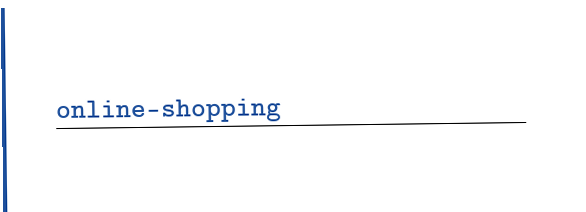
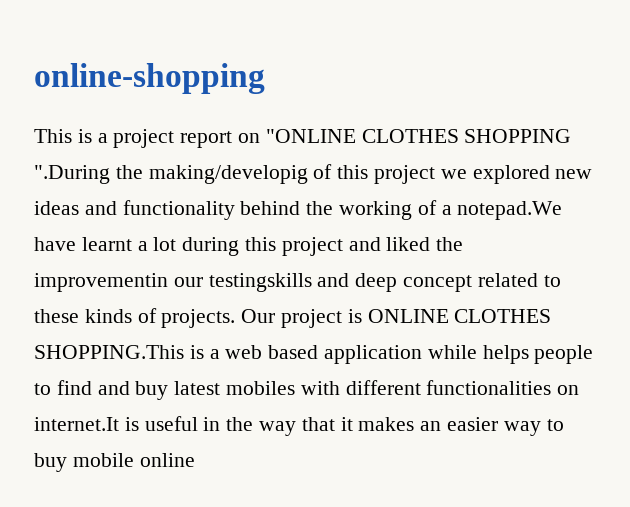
+ This is a project report on "ONLINE CLOTHES SHOPPING ".During the making/developig of this project we explored new ideas and functionality behind the working of a notepad.We have learnt a lot during this project and liked the improvementin our testingskills and deep concept related to these kinds of projects. Our project is ONLINE CLOTHES SHOPPING.This is a web based application while helps people to find and buy latest mobiles with different functionalities on internet.It is useful in the way that it makes an easier way to buy mobile online

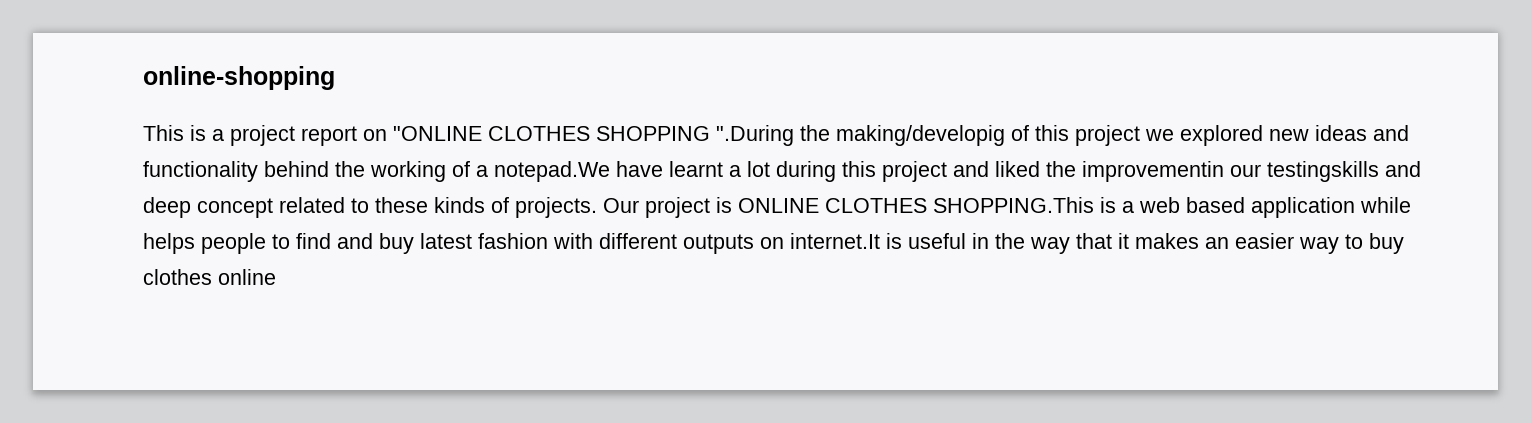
- Our project is ONLINE CLOTHES SHOPPING.This is a web based application while helps people to find and buy latest mobiles with different functionalities on internet.It is useful in the way that it makes an easier way to buy mobile online
+ Our project is ONLINE CLOTHES SHOPPING.This is a web based application while helps people to find and buy latest fashion with different outputs on internet.It is useful in the way that it makes an easier way to buy clothes online

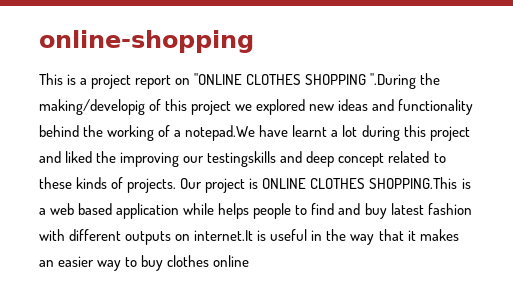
- This is a project report on "ONLINE CLOTHES SHOPPING ".During the making/developig of this project we explored new ideas and functionality behind the working of a notepad.We have learnt a lot during this project and liked the improvementin our testingskills and deep concept related to these kinds of projects.
+ This is a project report on "ONLINE CLOTHES SHOPPING ".During the making/developig of this project we explored new ideas and functionality behind the working of a notepad.We have learnt a lot during this project and liked the improving our testingskills and deep concept related to these kinds of projects.

